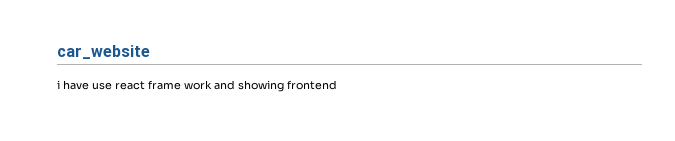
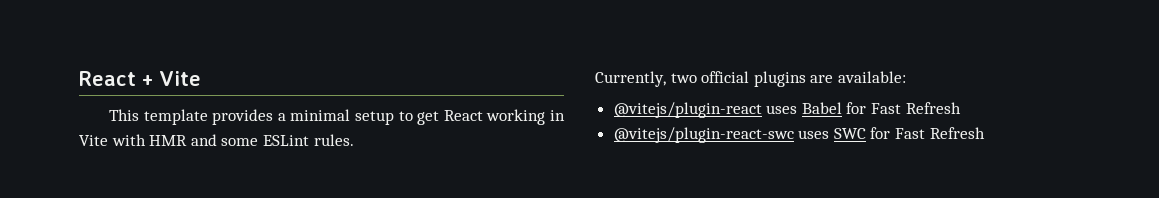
- car_website
- i have use react frame work and showing frontend
+ React + Vite
+ This template provides a minimal setup to get React working in Vite with HMR and some ESLint rules.
+ Currently, two official plugins are available:
+ @vitejs/plugin-react uses Babel for Fast Refresh
+ @vitejs/plugin-react-swc uses SWC for Fast Refresh

